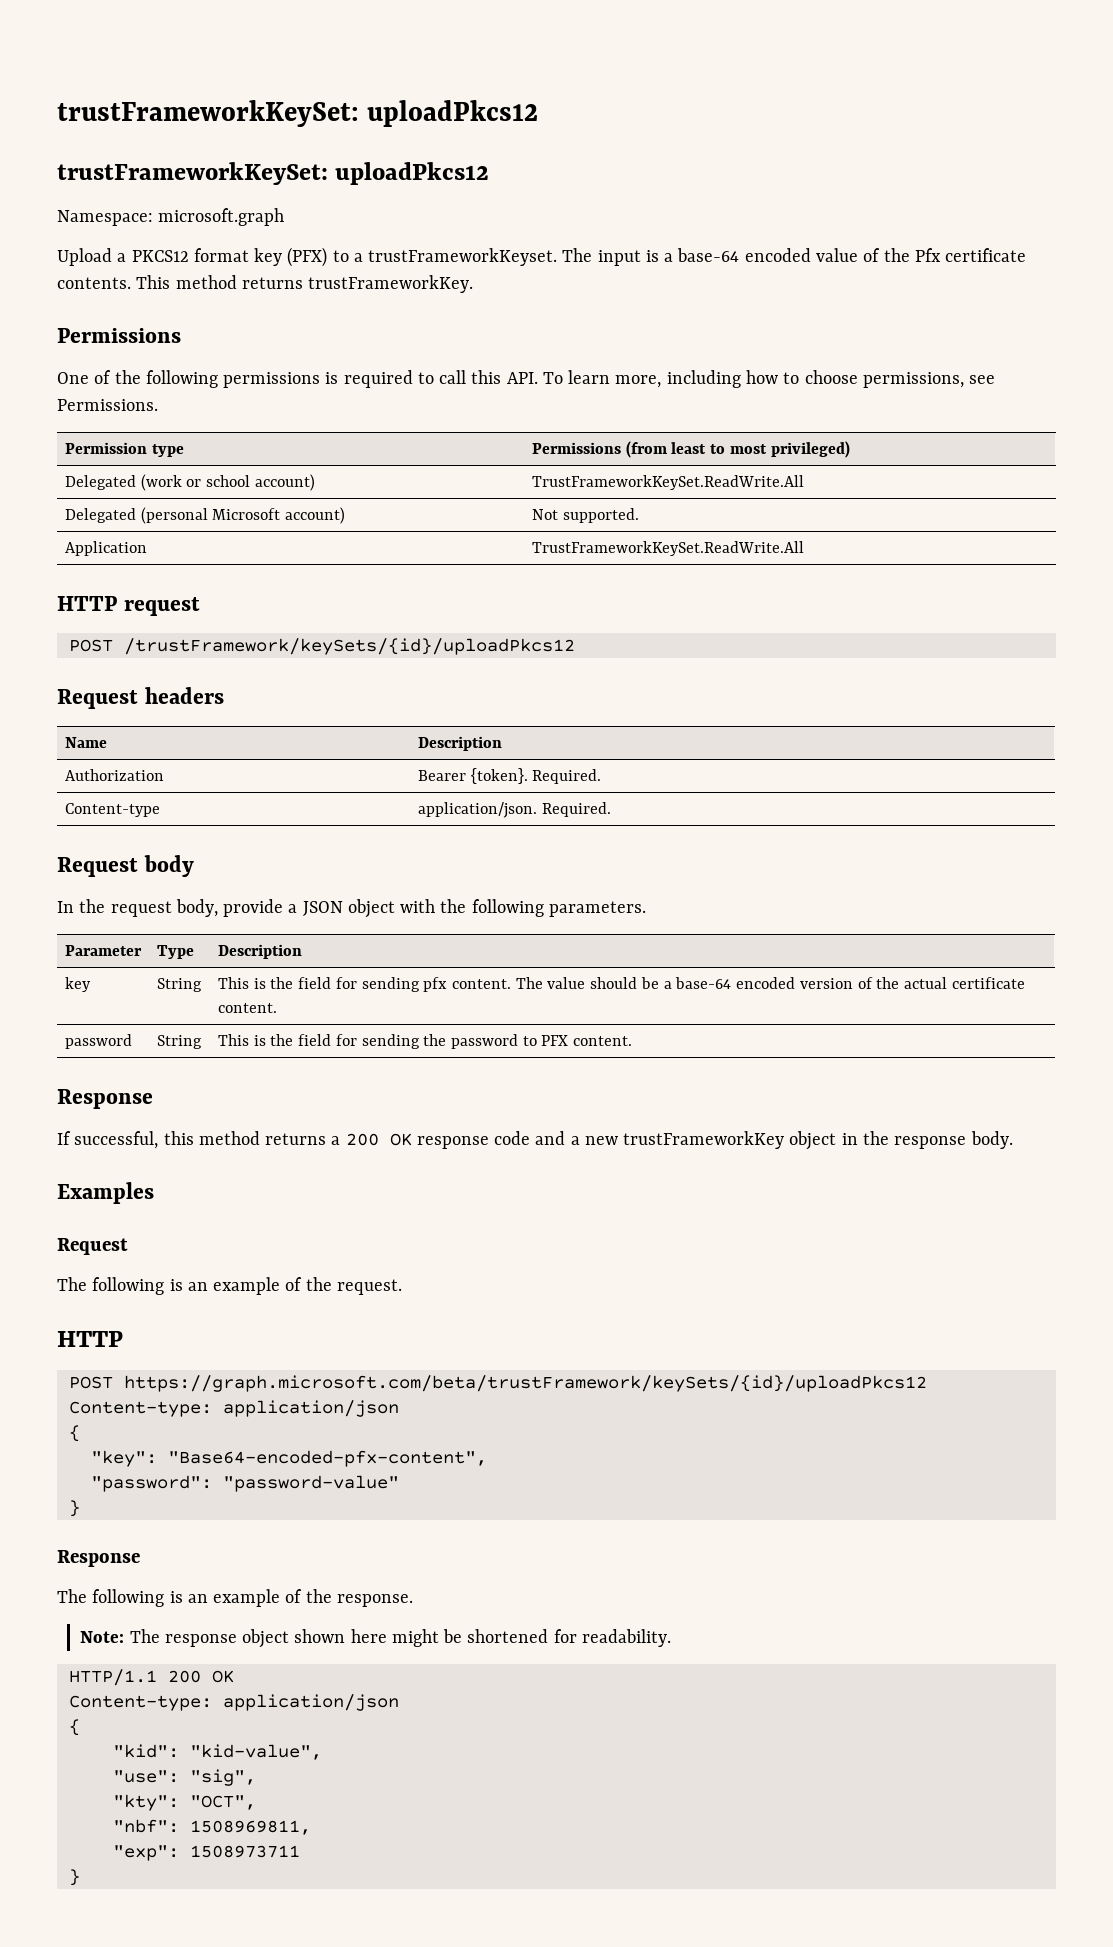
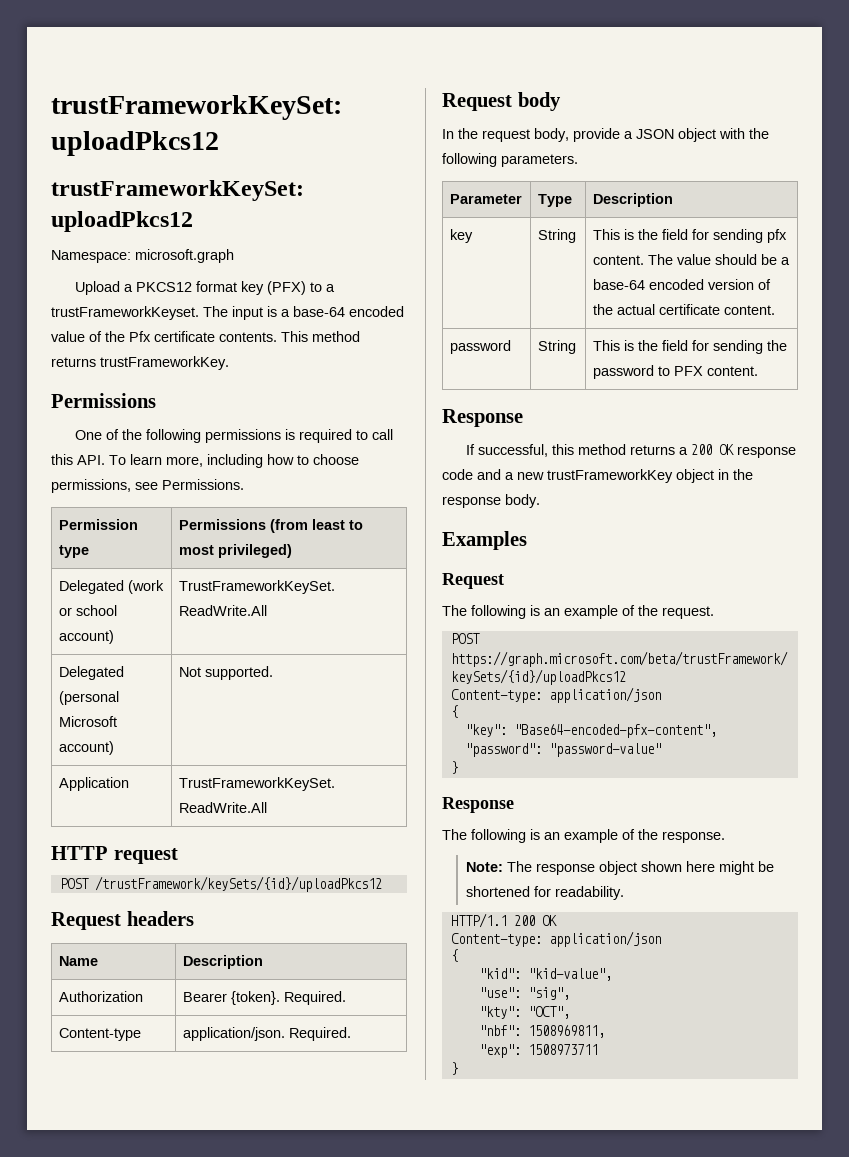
  The following is an example of the request.
- HTTP

